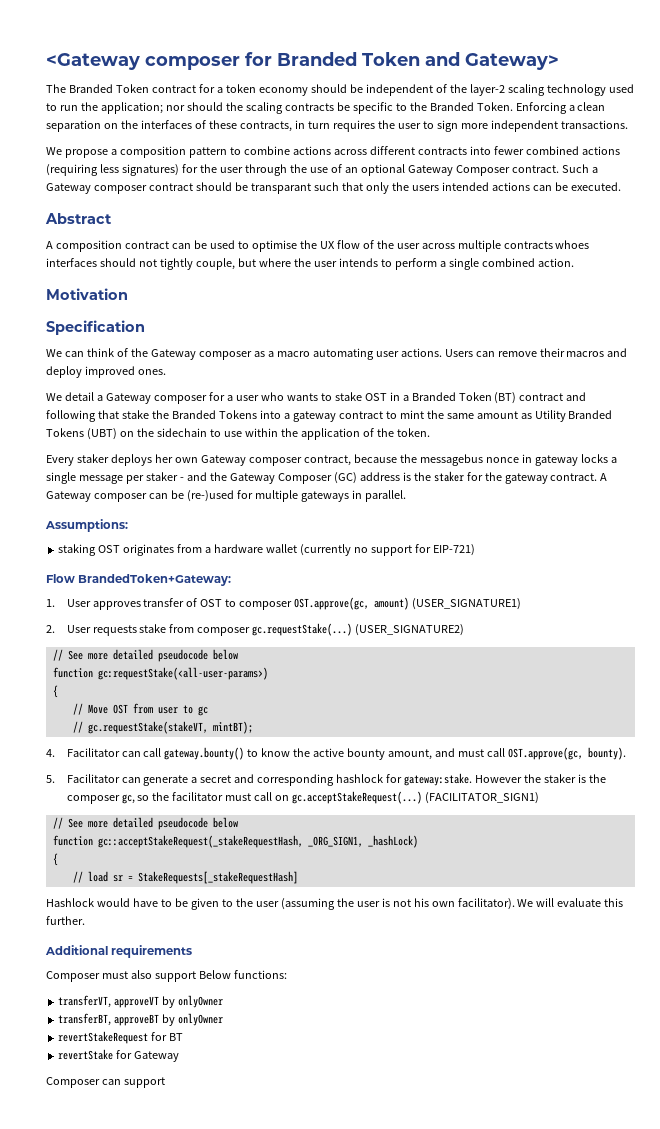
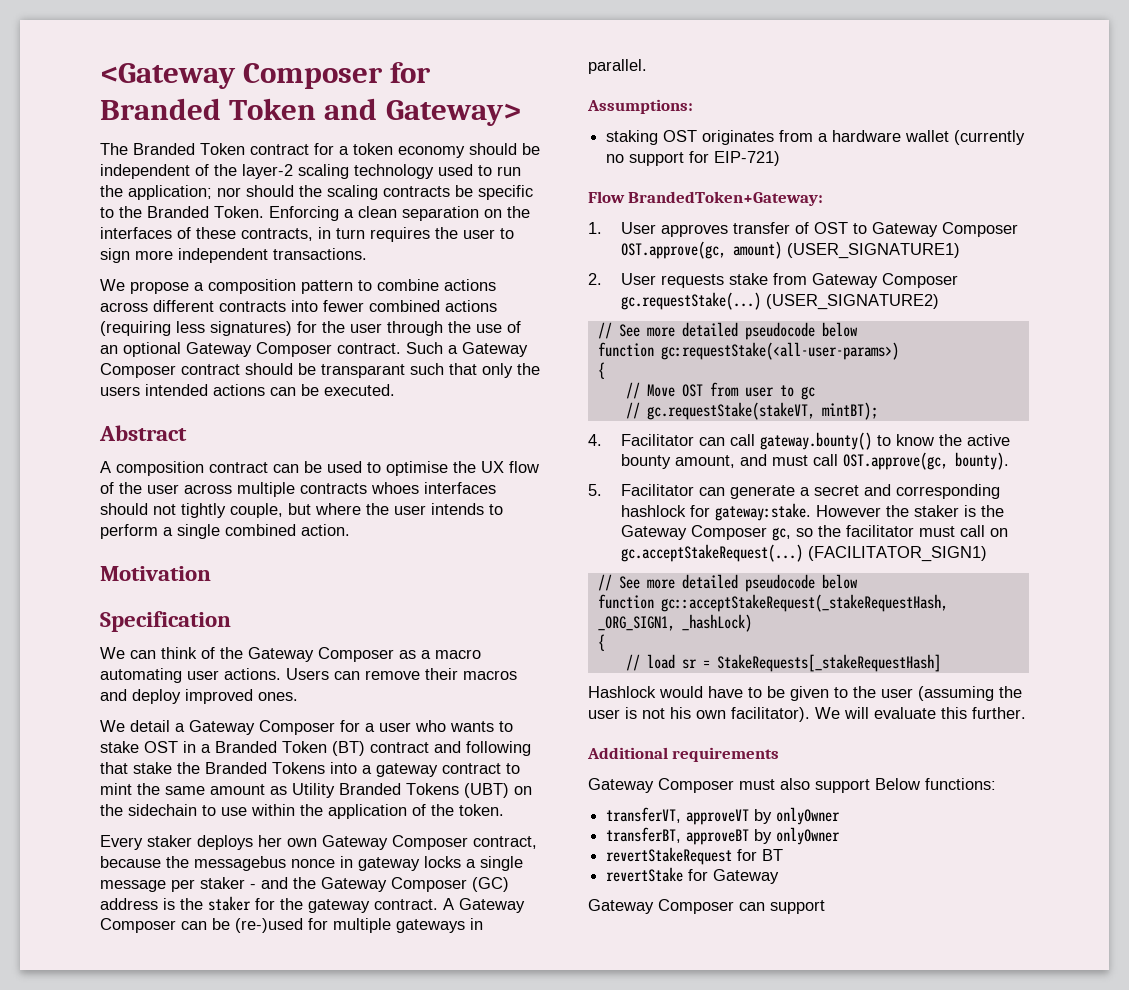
- <Gateway composer for Branded Token and Gateway>
+ <Gateway Composer for Branded Token and Gateway>
- Such a Gateway composer contract should be transparant such that only the users intended actions can be executed.
+ Such a Gateway Composer contract should be transparant such that only the users intended actions can be executed.
- We can think of the Gateway composer as a macro automating user actions.
+ We can think of the Gateway Composer as a macro automating user actions.
- We detail a Gateway composer for a user who wants to stake OST in a Branded Token (BT) contract and following that stake the Branded Tokens into a gateway contract to mint the same amount as Utility Branded Tokens (UBT) on the sidechain to use within the application of the token.
+ We detail a Gateway Composer for a user who wants to stake OST in a Branded Token (BT) contract and following that stake the Branded Tokens into a gateway contract to mint the same amount as Utility Branded Tokens (UBT) on the sidechain to use within the application of the token.
- Every staker deploys her own Gateway composer contract, because the messagebus nonce in gateway locks a single message per staker - and the Gateway Composer (GC) address is the staker for the gateway contract.
+ Every staker deploys her own Gateway Composer contract, because the messagebus nonce in gateway locks a single message per staker - and the Gateway Composer (GC) address is the staker for the gateway contract.
- A Gateway composer can be (re-)used for multiple gateways in parallel.
+ A Gateway Composer can be (re-)used for multiple gateways in parallel.
- 1. User approves transfer of OST to composer OST.approve(gc, amount) (USER_SIGNATURE1)
+ 1. User approves transfer of OST to Gateway Composer OST.approve(gc, amount) (USER_SIGNATURE1)
- 2. User requests stake from composer gc.requestStake(...)
+ 2. User requests stake from Gateway Composer gc.requestStake(...)
- However the staker is the composer gc, so the facilitator must call on gc.acceptStakeRequest(...)
+ However the staker is the Gateway Composer gc, so the facilitator must call on gc.acceptStakeRequest(...)
- Composer must also support Below functions:
+ Gateway Composer must also support Below functions:
- Composer can support
+ Gateway Composer can support

